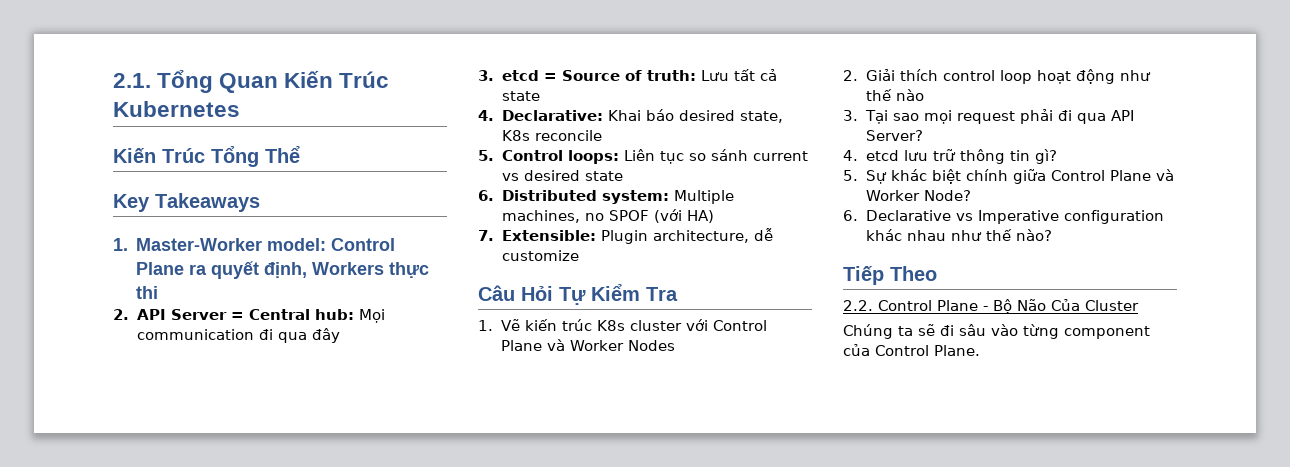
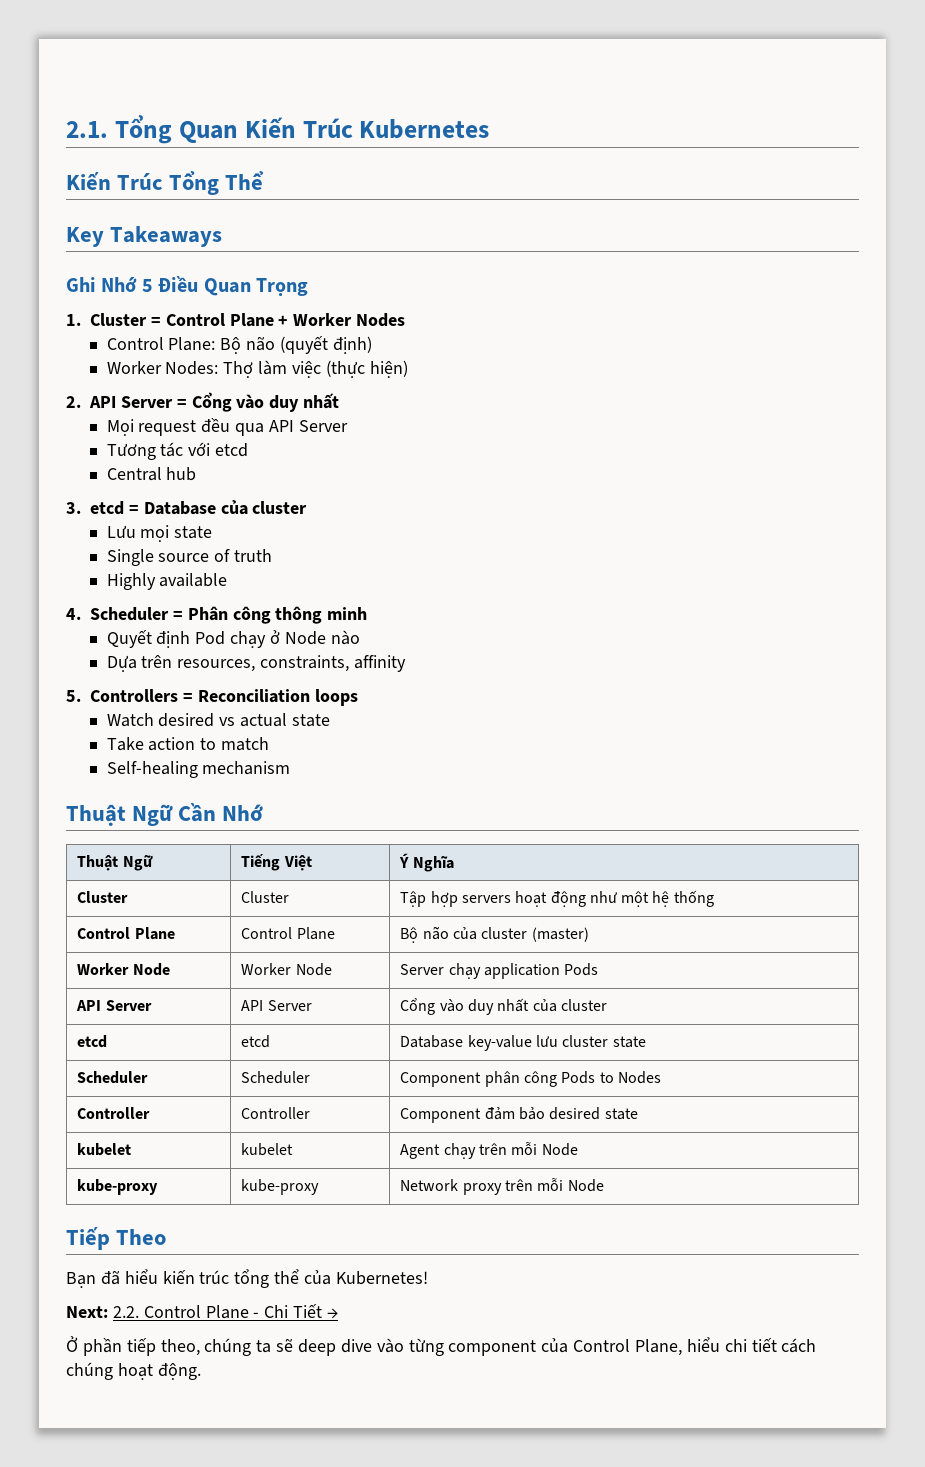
- 1. Master-Worker model: Control Plane ra quyết định, Workers thực thi
- 2. API Server = Central hub: Mọi communication đi qua đây
- 3. etcd = Source of truth: Lưu tất cả state
- 4. Declarative: Khai báo desired state, K8s reconcile
- 5. Control loops: Liên tục so sánh current vs desired state
- 6. Distributed system: Multiple machines, no SPOF (với HA)
- 7. Extensible: Plugin architecture, dễ customize
- Câu Hỏi Tự Kiểm Tra
- 1. Vẽ kiến trúc K8s cluster với Control Plane và Worker Nodes
- 2. Giải thích control loop hoạt động như thế nào
- 3. Tại sao mọi request phải đi qua API Server?
- 4. etcd lưu trữ thông tin gì?
- 5. Sự khác biệt chính giữa Control Plane và Worker Node?
- 6. Declarative vs Imperative configuration khác nhau như thế nào?
+ Ghi Nhớ 5 Điều Quan Trọng
+ 1. Cluster = Control Plane + Worker Nodes
+ Control Plane: Bộ não (quyết định)
+ Worker Nodes: Thợ làm việc (thực hiện)
+ 2. API Server = Cổng vào duy nhất
+ Mọi request đều qua API Server
+ Tương tác với etcd
+ Central hub
+ 3. etcd = Database của cluster
+ Lưu mọi state
+ Single source of truth
+ Highly available
+ 4. Scheduler = Phân công thông minh
+ Quyết định Pod chạy ở Node nào
+ Dựa trên resources, constraints, affinity
+ 5. Controllers = Reconciliation loops
+ Watch desired vs actual state
+ Take action to match
+ Self-healing mechanism
+ Thuật Ngữ Cần Nhớ
+ Thuật Ngữ | Tiếng Việt | Ý Nghĩa
+ Cluster | Cluster | Tập hợp servers hoạt động như một hệ thống
+ Control Plane | Control Plane | Bộ não của cluster (master)
+ Worker Node | Worker Node | Server chạy application Pods
+ API Server | API Server | Cổng vào duy nhất của cluster
+ etcd | etcd | Database key-value lưu cluster state
+ Scheduler | Scheduler | Component phân công Pods to Nodes
+ Controller | Controller | Component đảm bảo desired state
+ kubelet | kubelet | Agent chạy trên mỗi Node
+ kube-proxy | kube-proxy | Network proxy trên mỗi Node
  Tiếp Theo
- 2.2. Control Plane - Bộ Não Của Cluster
- Chúng ta sẽ đi sâu vào từng component của Control Plane.
+ Bạn đã hiểu kiến trúc tổng thể của Kubernetes!
+ Next: 2.2. Control Plane - Chi Tiết →
+ Ở phần tiếp theo, chúng ta sẽ deep dive vào từng component của Control Plane, hiểu chi tiết cách chúng hoạt động.

